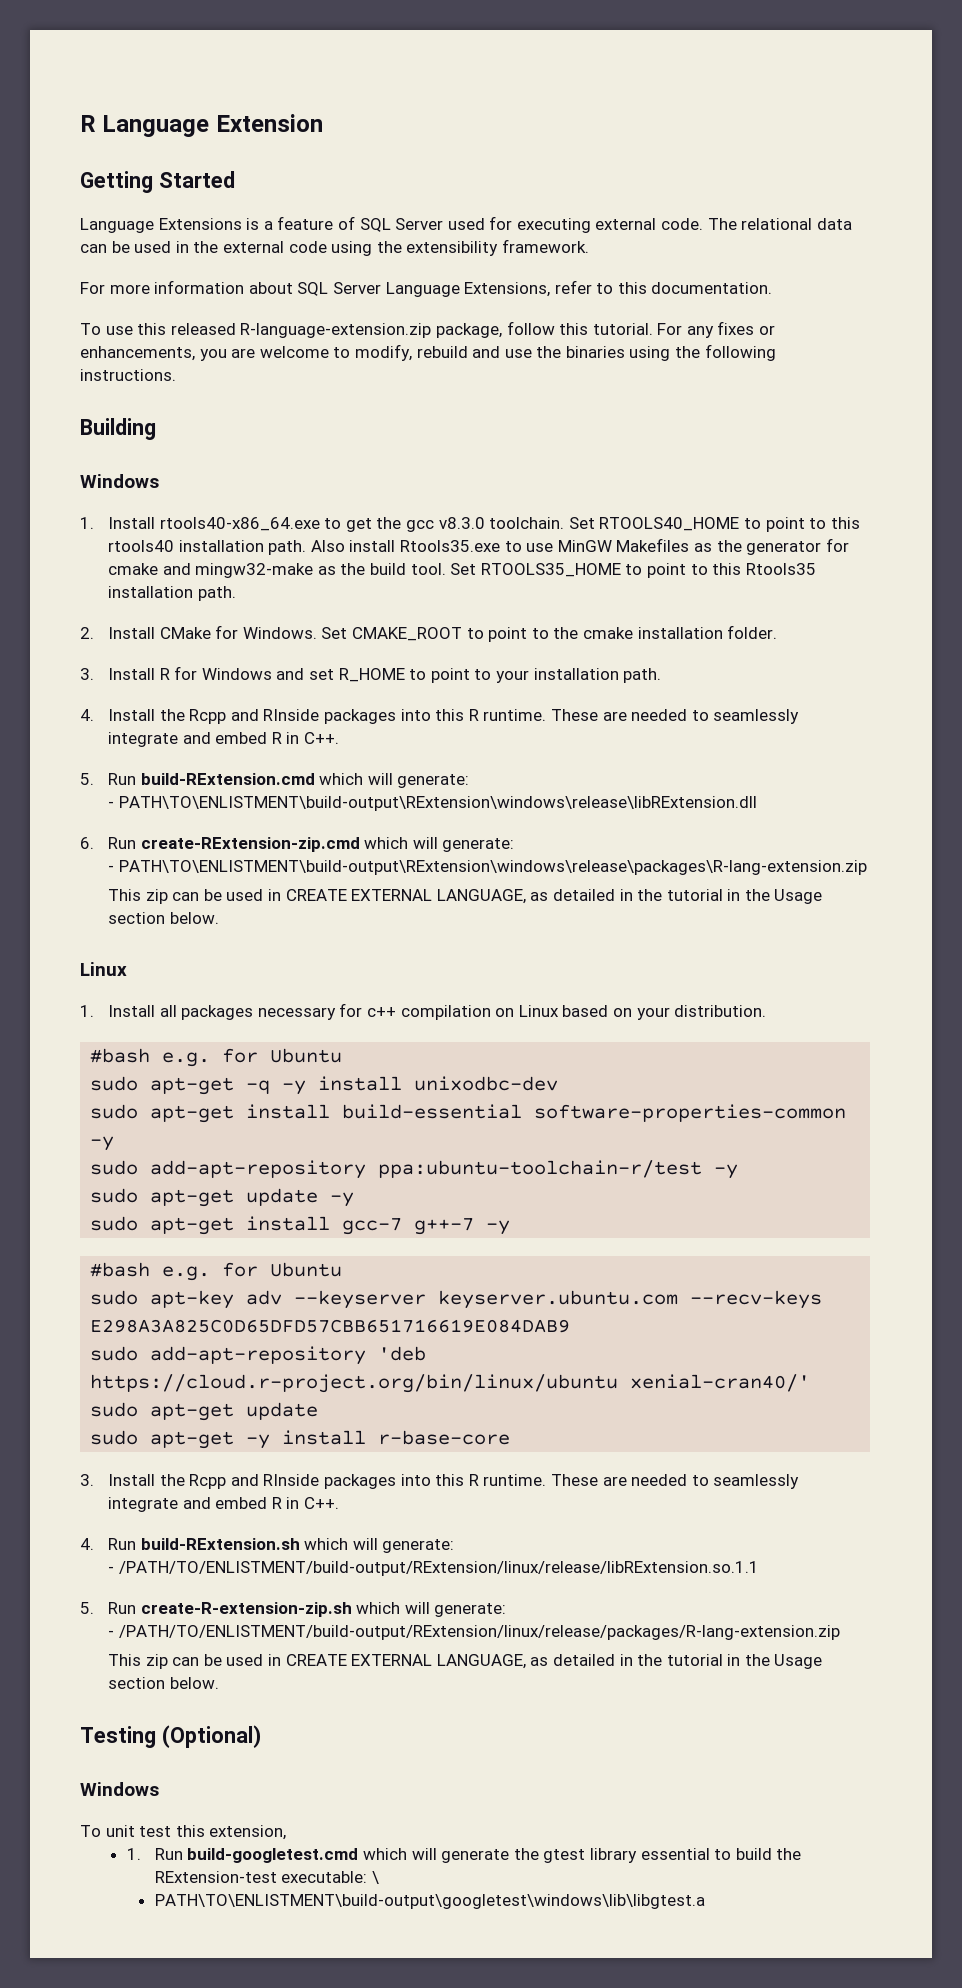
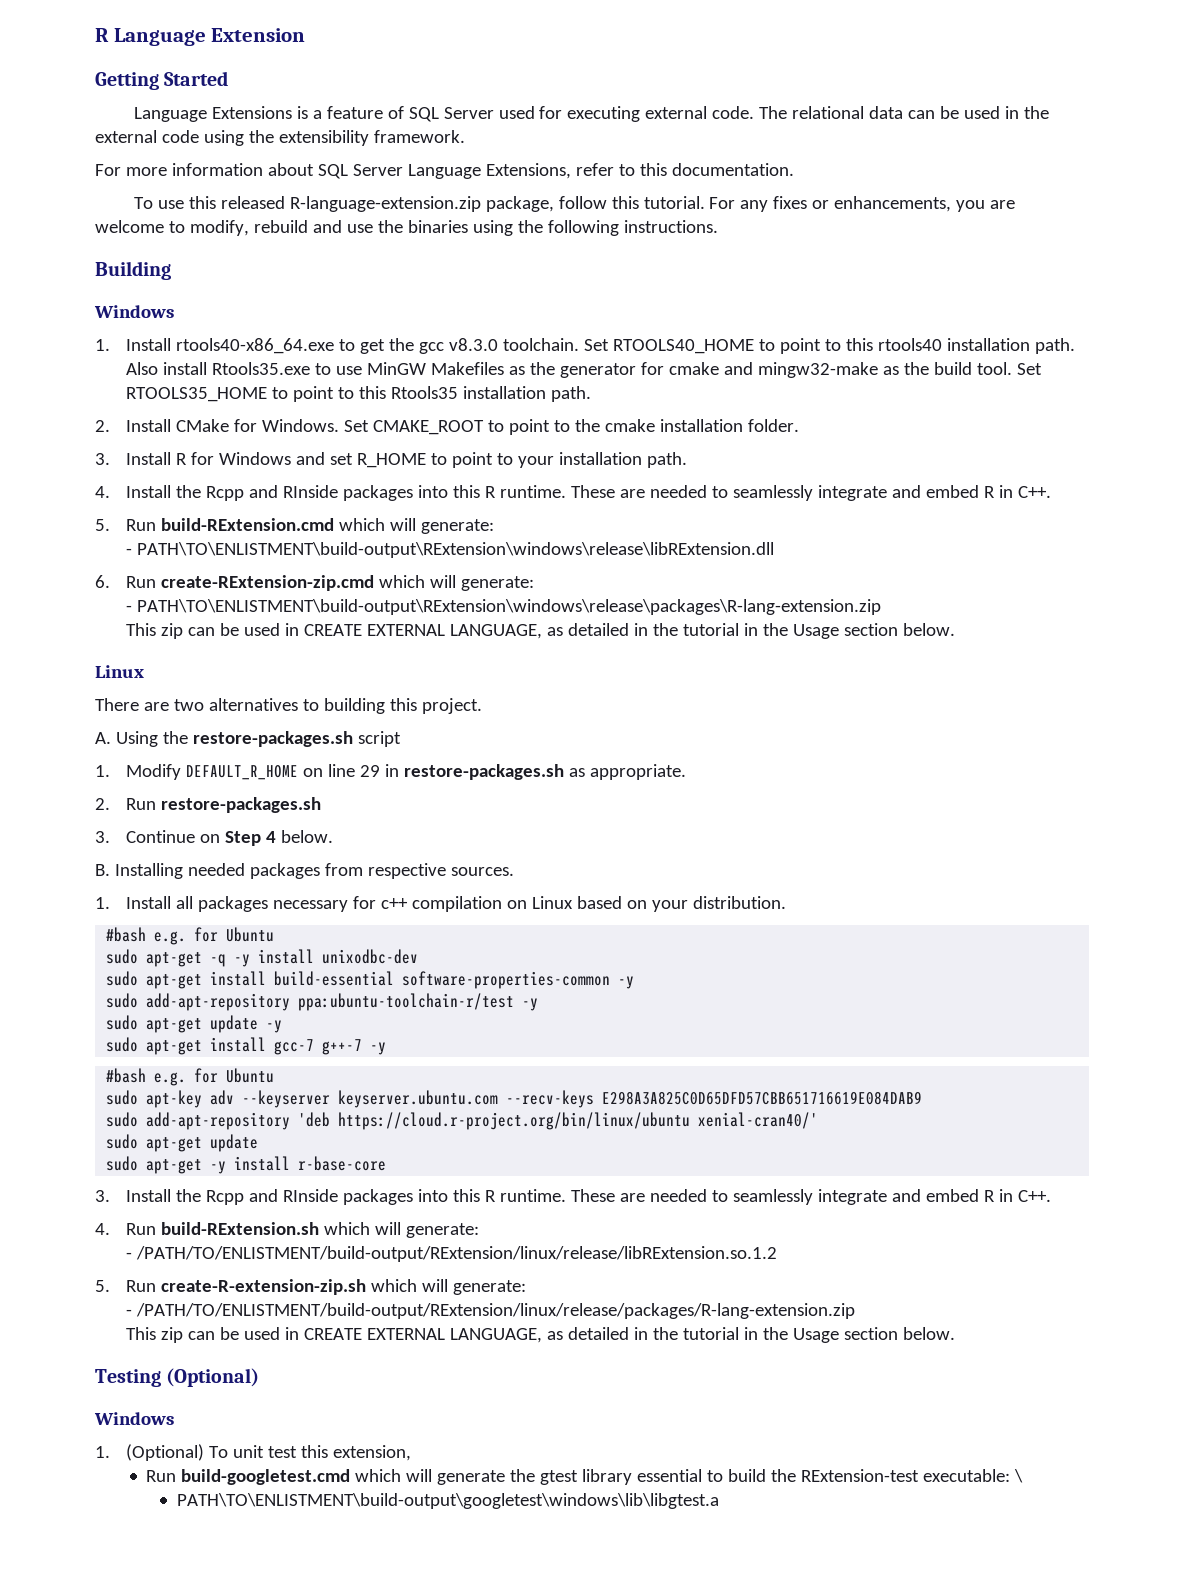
+ There are two alternatives to building this project.
+ A. Using the restore-packages.sh script
+ 1. Modify DEFAULT_R_HOME on line 29 in restore-packages.sh as appropriate.
+ 2. Run restore-packages.sh
+ 3. Continue on Step 4 below.
+ B. Installing needed packages from respective sources.
- - /PATH/TO/ENLISTMENT/build-output/RExtension/linux/release/libRExtension.so.1.1
+ - /PATH/TO/ENLISTMENT/build-output/RExtension/linux/release/libRExtension.so.1.2
- To unit test this extension,
+ 1. (Optional) To unit test this extension,
- 1. Run build-googletest.cmd which will generate the gtest library essential to build the RExtension-test executable: \
+ Run build-googletest.cmd which will generate the gtest library essential to build the RExtension-test executable: \

